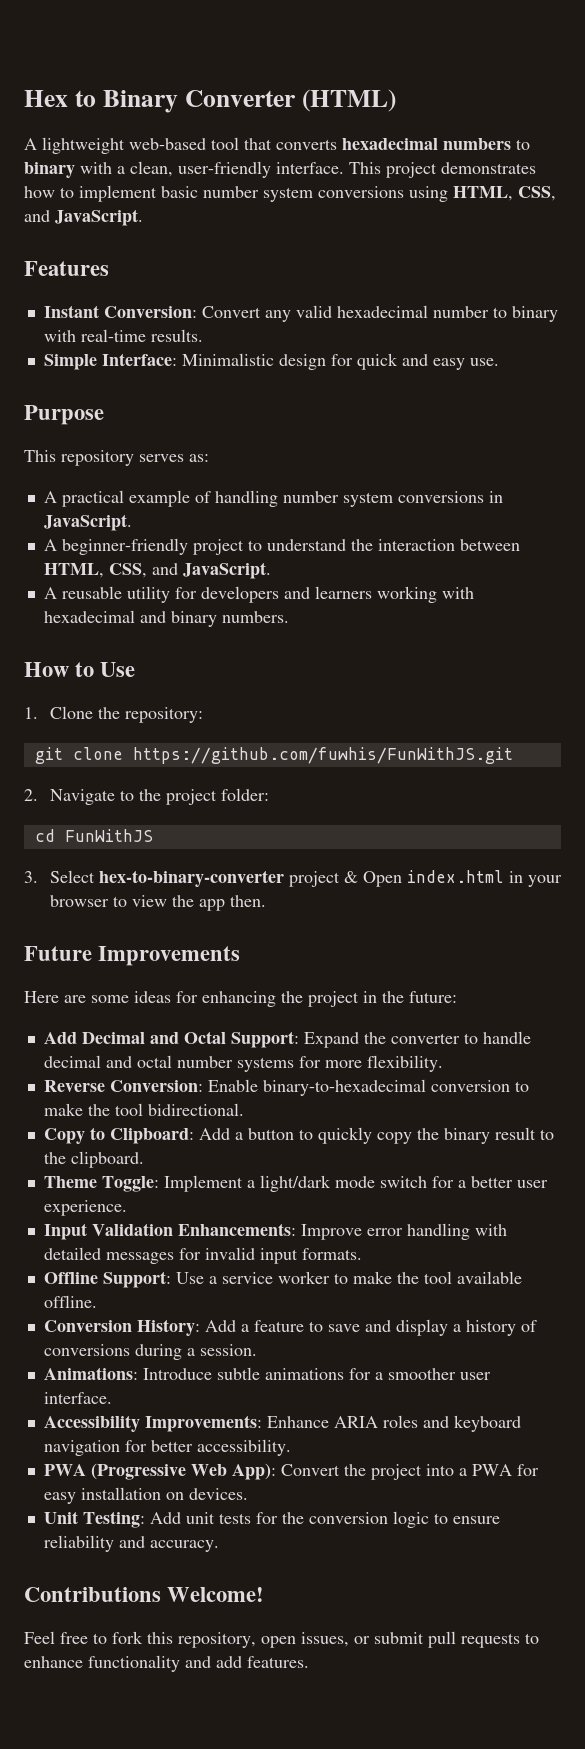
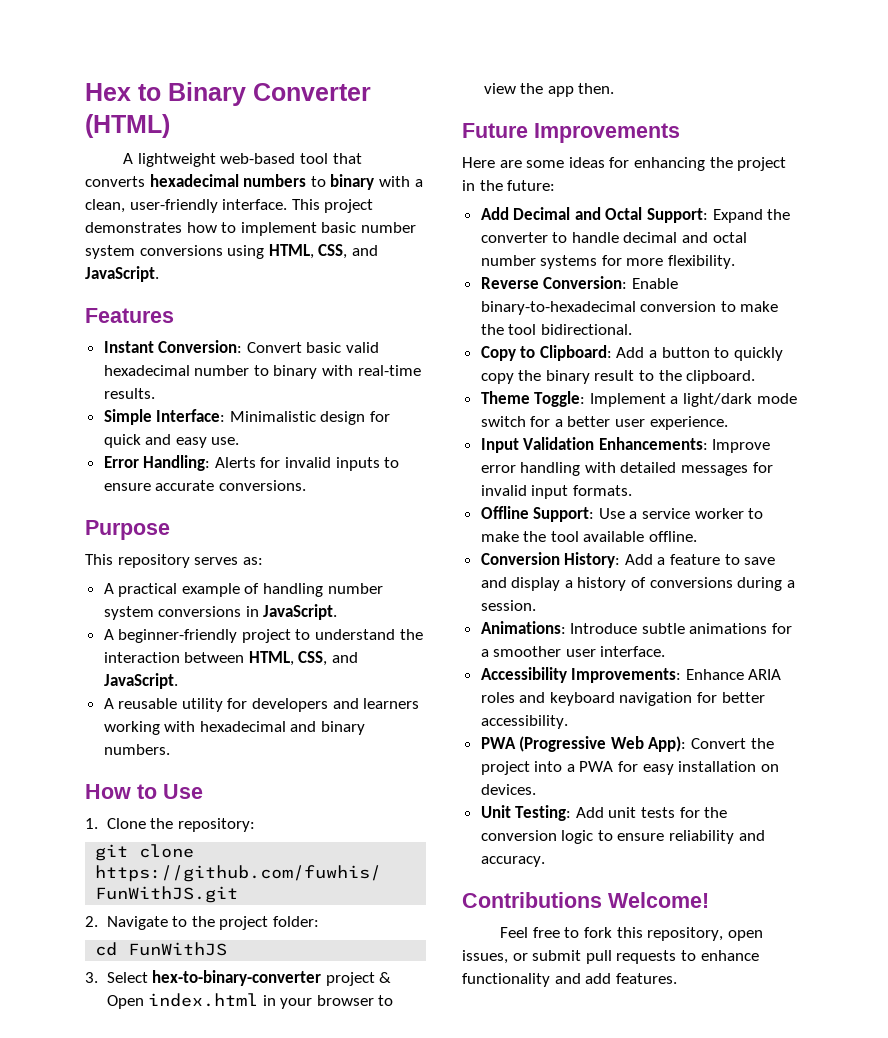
- Instant Conversion: Convert any valid hexadecimal number to binary with real-time results.
+ Instant Conversion: Convert basic valid hexadecimal number to binary with real-time results.
+ Error Handling: Alerts for invalid inputs to ensure accurate conversions.

